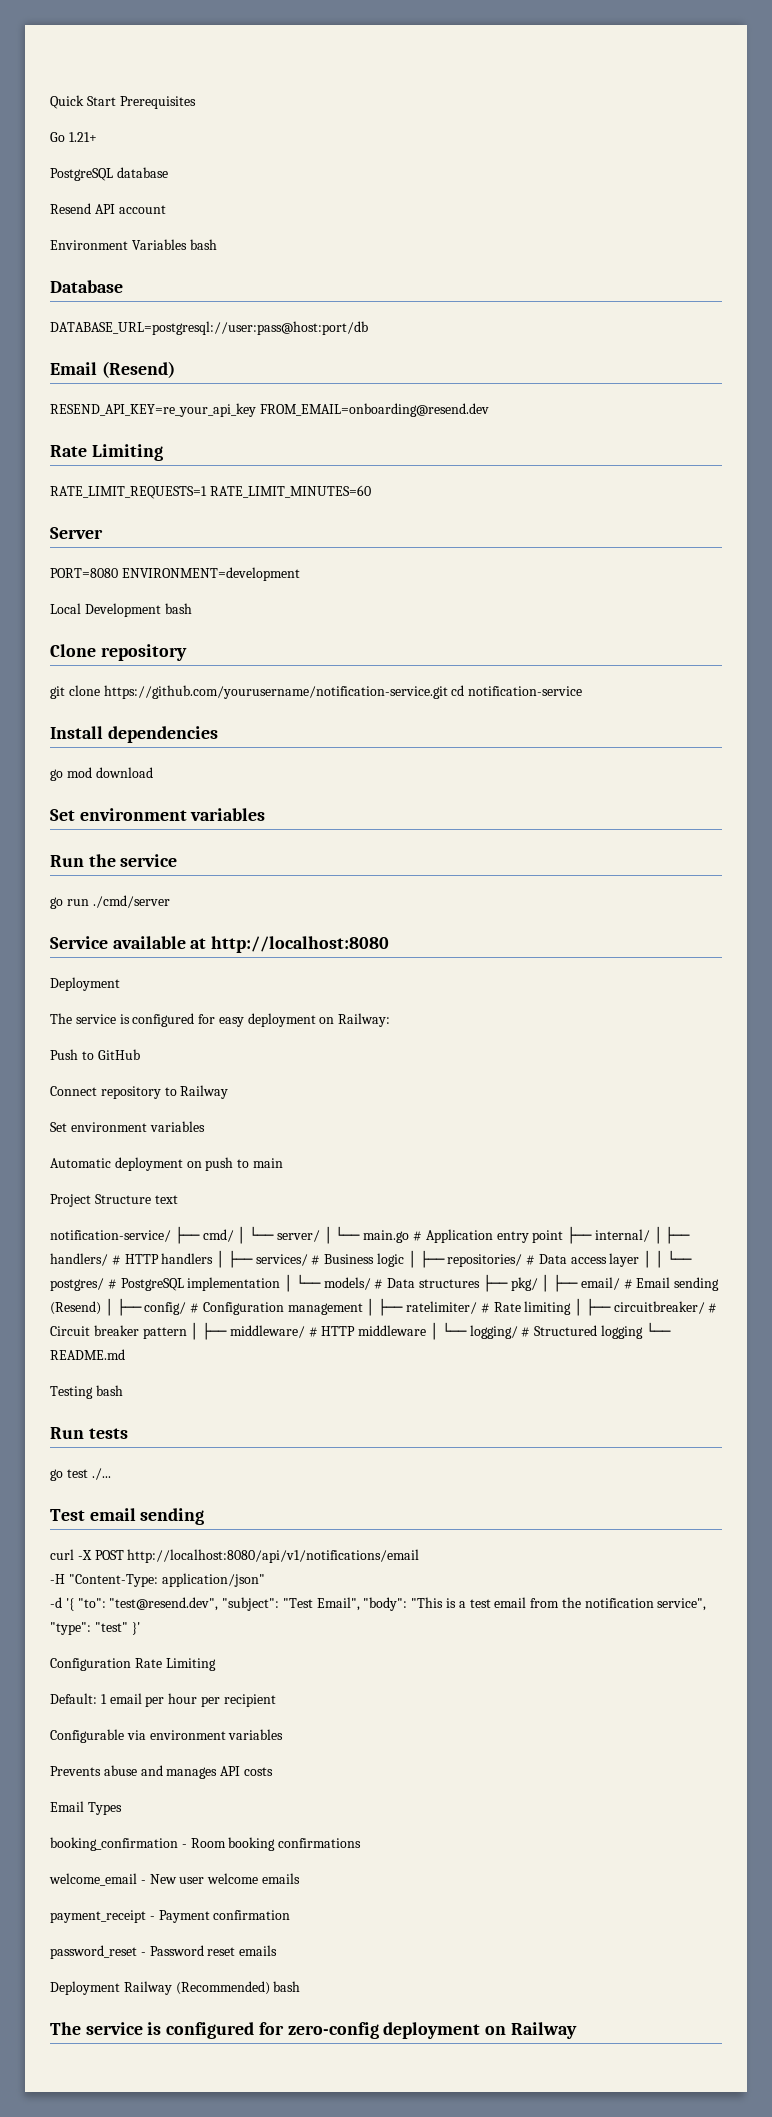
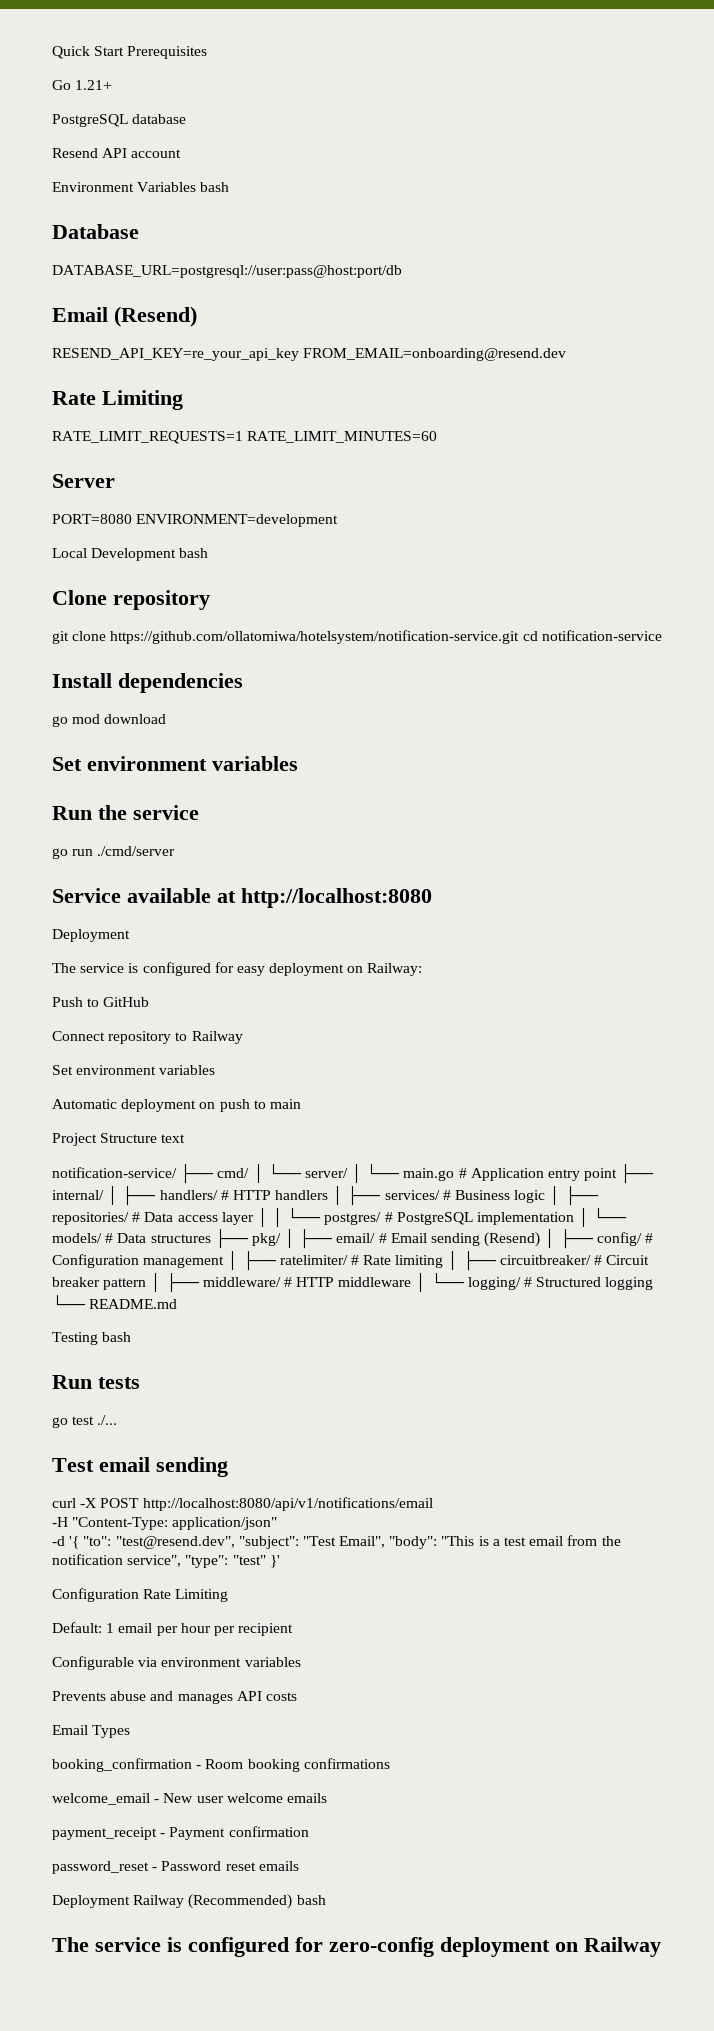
- git clone https://github.com/yourusername/notification-service.git cd notification-service
+ git clone https://github.com/ollatomiwa/hotelsystem/notification-service.git cd notification-service

